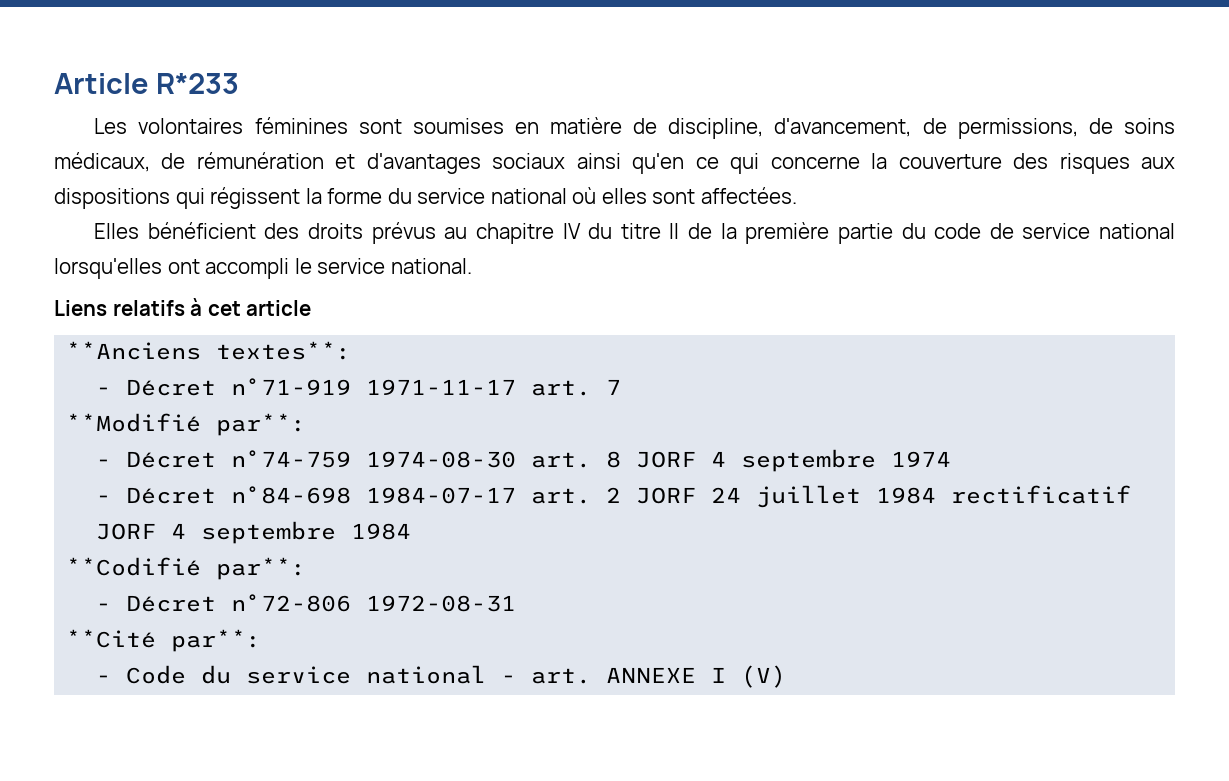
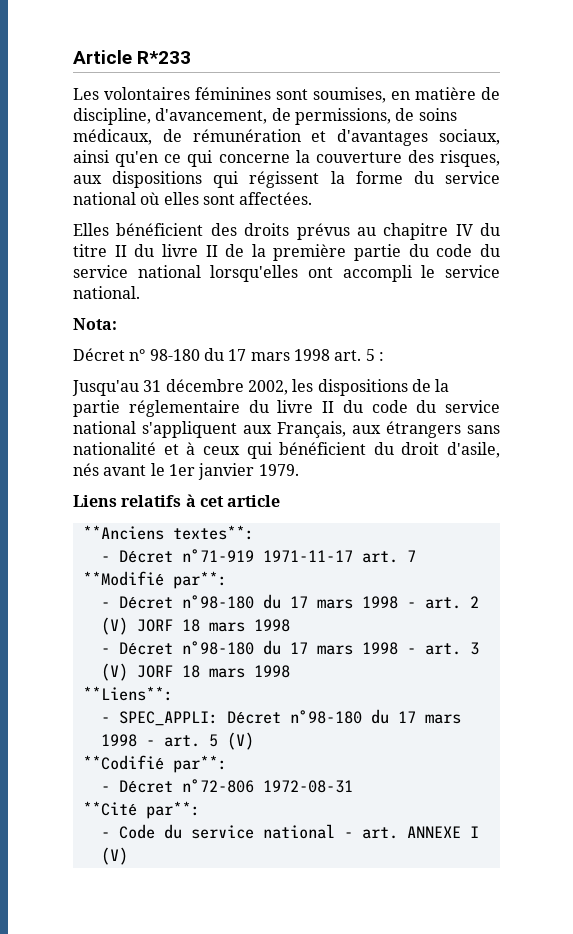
- Les volontaires féminines sont soumises en matière de discipline, d'avancement, de permissions, de soins médicaux, de rémunération et d'avantages sociaux ainsi qu'en ce qui concerne la couverture des risques aux dispositions qui régissent la forme du service national où elles sont affectées.
+ Les volontaires féminines sont soumises, en matière de discipline, d'avancement, de permissions, de soins médicaux, de rémunération et d'avantages sociaux, ainsi qu'en ce qui concerne la couverture des risques, aux dispositions qui régissent la forme du service national où elles sont affectées.
- Elles bénéficient des droits prévus au chapitre IV du titre II de la première partie du code de service national lorsqu'elles ont accompli le service national.
+ Elles bénéficient des droits prévus au chapitre IV du titre II du livre II de la première partie du code du service national lorsqu'elles ont accompli le service national.
+ Nota:
+ Décret n° 98-180 du 17 mars 1998 art. 5 :
+ Jusqu'au 31 décembre 2002, les dispositions de la partie réglementaire du livre II du code du service national s'appliquent aux Français, aux étrangers sans nationalité et à ceux qui bénéficient du droit d'asile, nés avant le 1er janvier 1979.
- - Décret n°74-759 1974-08-30 art. 8 JORF 4 septembre 1974
- - Décret n°84-698 1984-07-17 art. 2 JORF 24 juillet 1984 rectificatif JORF 4 septembre 1984
+ - Décret n°98-180 du 17 mars 1998 - art. 2 (V) JORF 18 mars 1998
+ - Décret n°98-180 du 17 mars 1998 - art. 3 (V) JORF 18 mars 1998
+ **Liens**:
+ - SPEC_APPLI: Décret n°98-180 du 17 mars 1998 - art. 5 (V)

